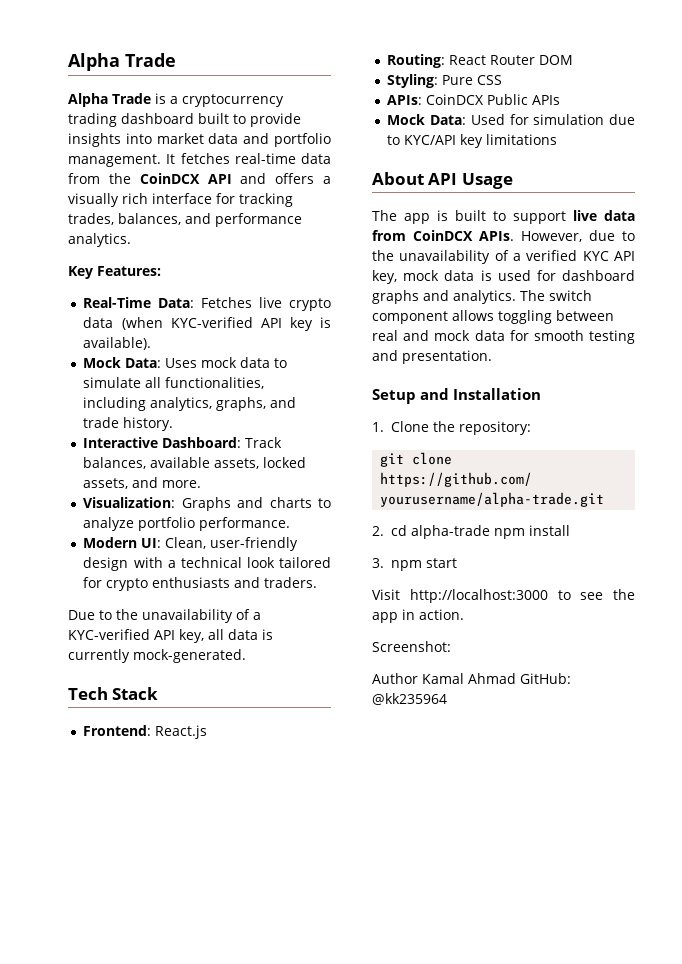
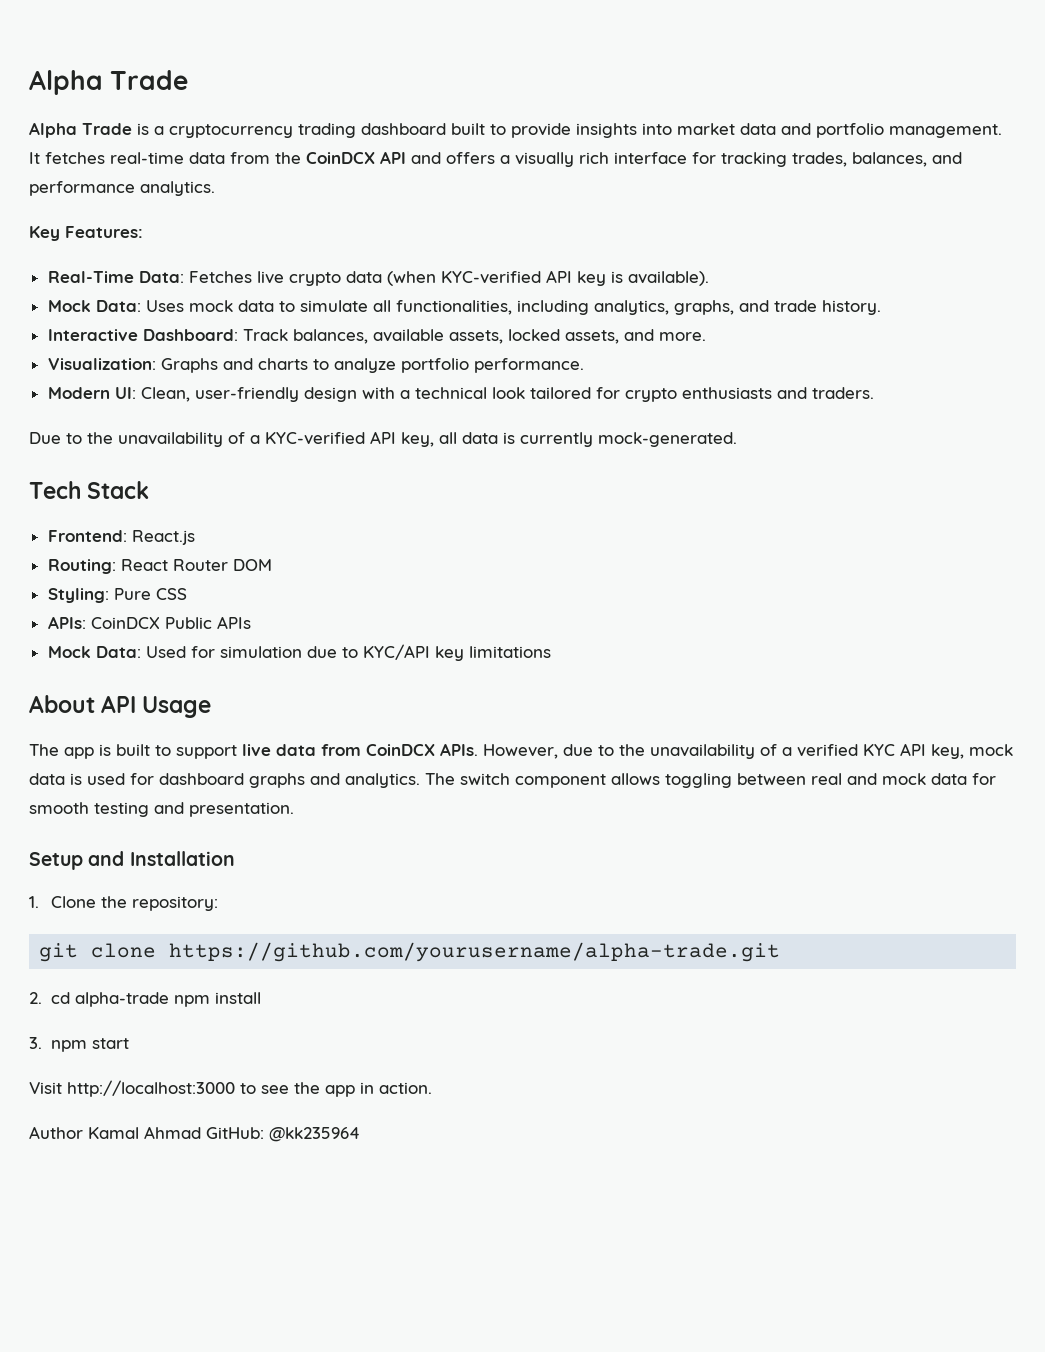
- Screenshot:

